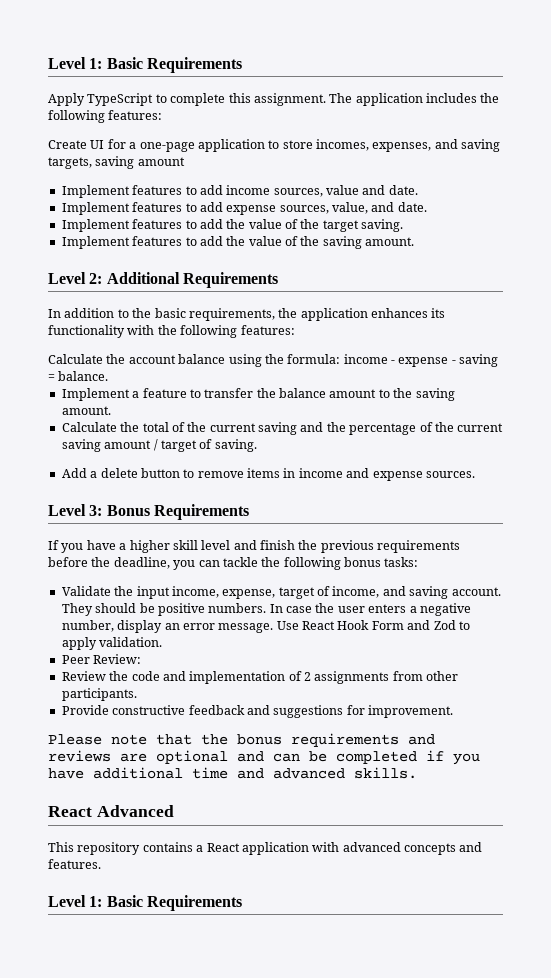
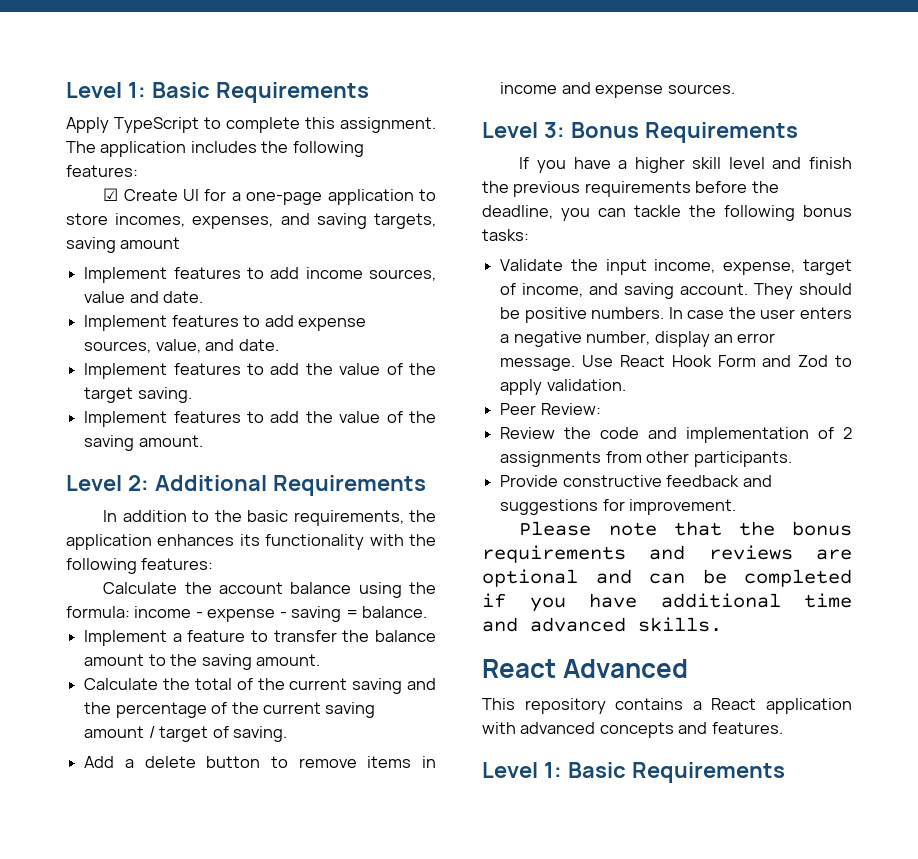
- Create UI for a one-page application to store incomes, expenses, and saving targets, saving amount
+ ☑ Create UI for a one-page application to store incomes, expenses, and saving targets, saving amount

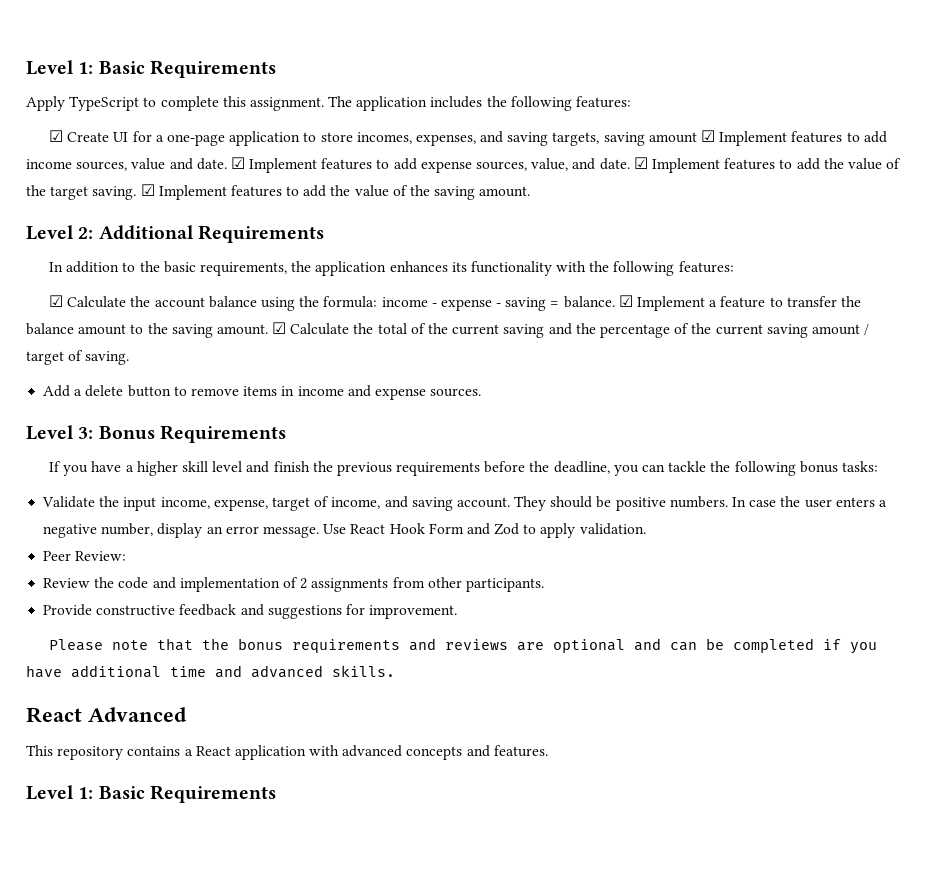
- ☑ Create UI for a one-page application to store incomes, expenses, and saving targets, saving amount
- Implement features to add income sources, value and date.
- Implement features to add expense sources, value, and date.
- Implement features to add the value of the target saving.
- Implement features to add the value of the saving amount.
+ ☑ Create UI for a one-page application to store incomes, expenses, and saving targets, saving amount ☑ Implement features to add income sources, value and date. ☑ Implement features to add expense sources, value, and date. ☑ Implement features to add the value of the target saving. ☑ Implement features to add the value of the saving amount.
- Calculate the account balance using the formula: income - expense - saving = balance.
- Implement a feature to transfer the balance amount to the saving amount.
- Calculate the total of the current saving and the percentage of the current saving amount / target of saving.
+ ☑ Calculate the account balance using the formula: income - expense - saving = balance. ☑ Implement a feature to transfer the balance amount to the saving amount. ☑ Calculate the total of the current saving and the percentage of the current saving amount / target of saving.

